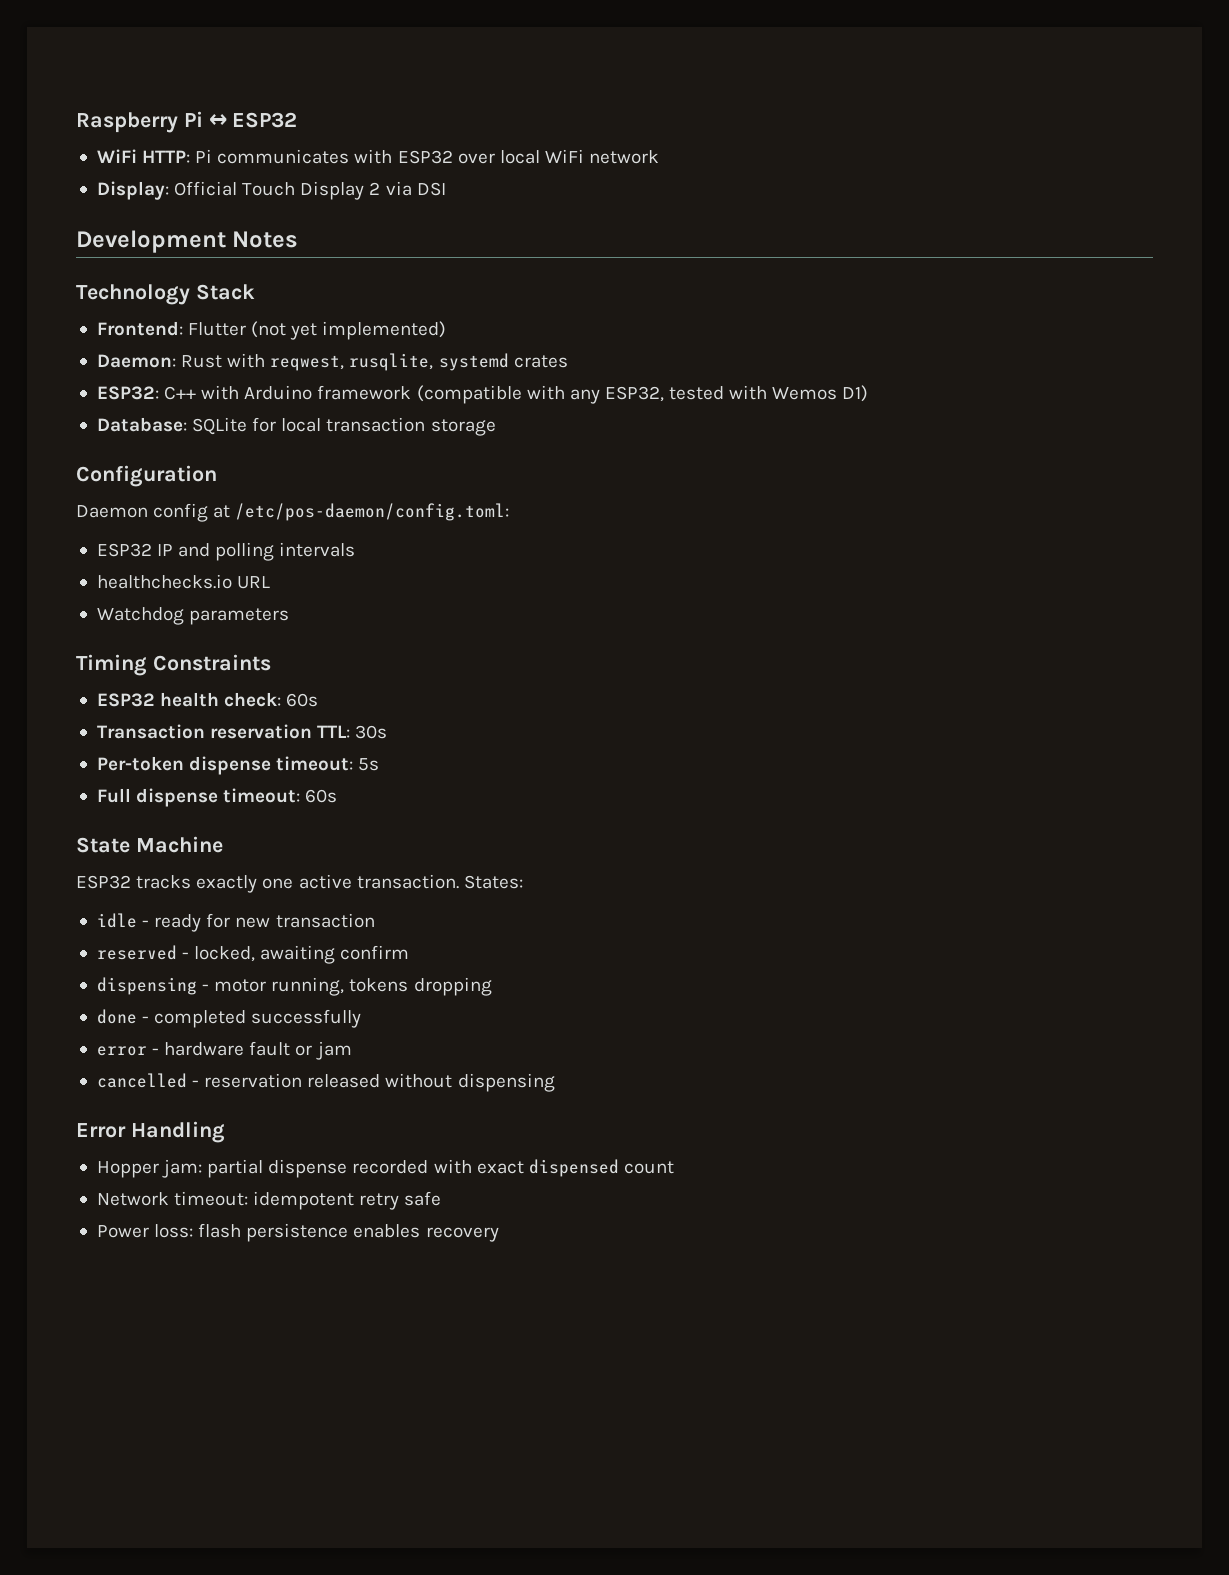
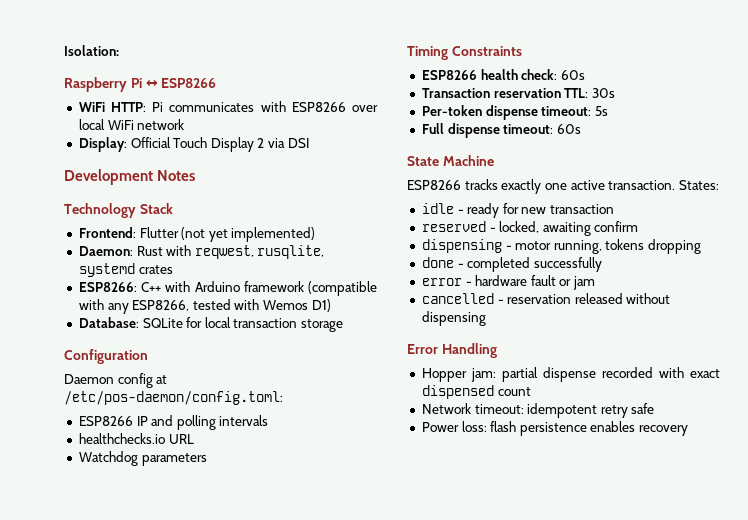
+ Isolation:
- Raspberry Pi ↔ ESP32
+ Raspberry Pi ↔ ESP8266
- WiFi HTTP: Pi communicates with ESP32 over local WiFi network
+ WiFi HTTP: Pi communicates with ESP8266 over local WiFi network
- ESP32: C++ with Arduino framework (compatible with any ESP32, tested with Wemos D1)
+ ESP8266: C++ with Arduino framework (compatible with any ESP8266, tested with Wemos D1)
- ESP32 IP and polling intervals
+ ESP8266 IP and polling intervals
- ESP32 health check: 60s
+ ESP8266 health check: 60s
- ESP32 tracks exactly one active transaction.
+ ESP8266 tracks exactly one active transaction.

